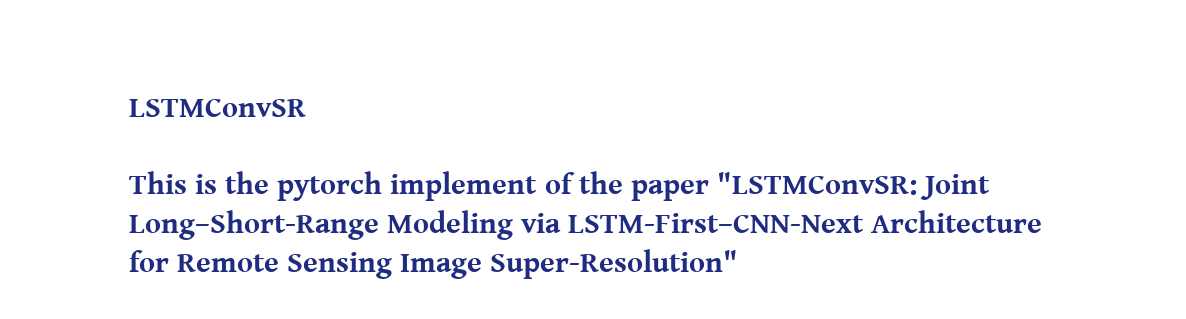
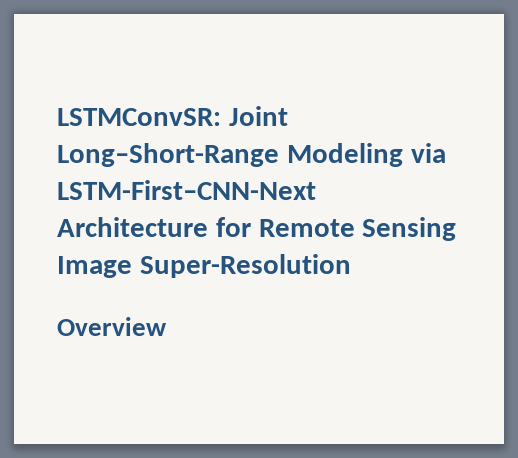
- LSTMConvSR
- This is the pytorch implement of the paper "LSTMConvSR: Joint Long–Short-Range Modeling via LSTM-First–CNN-Next Architecture for Remote Sensing Image Super-Resolution"
+ LSTMConvSR: Joint Long–Short-Range Modeling via LSTM-First–CNN-Next Architecture for Remote Sensing Image Super-Resolution
+ Overview

